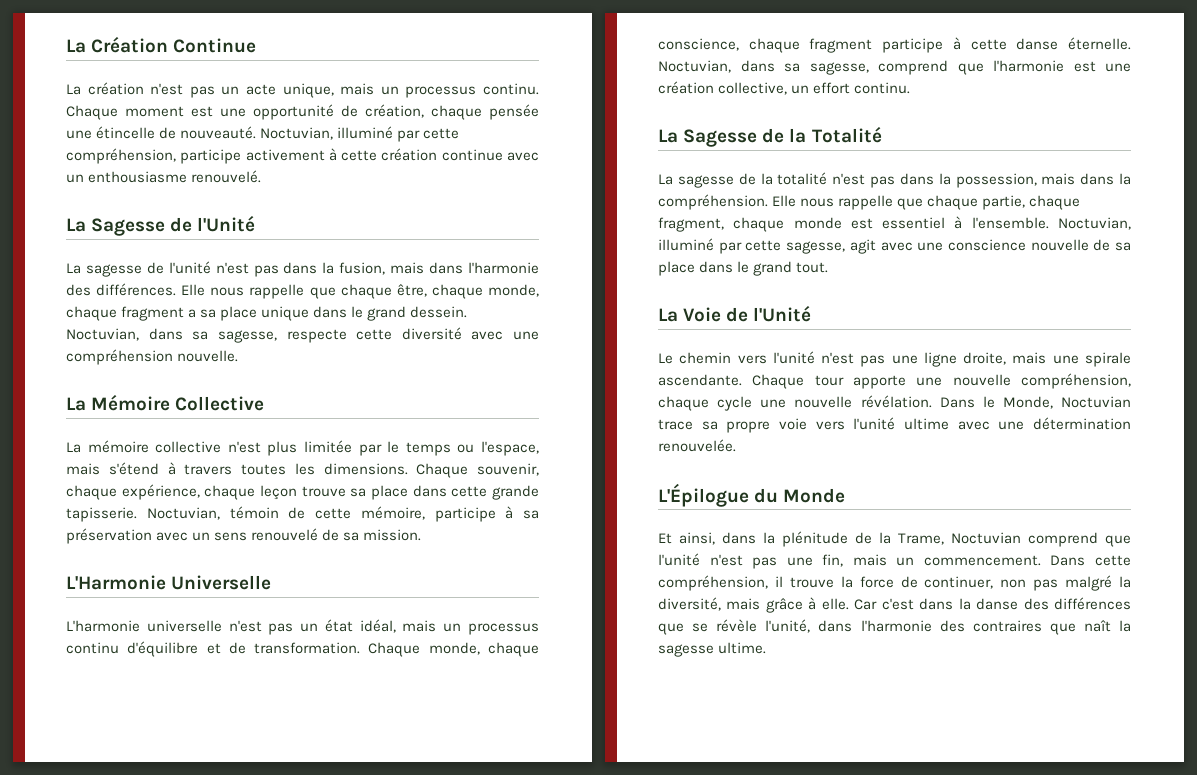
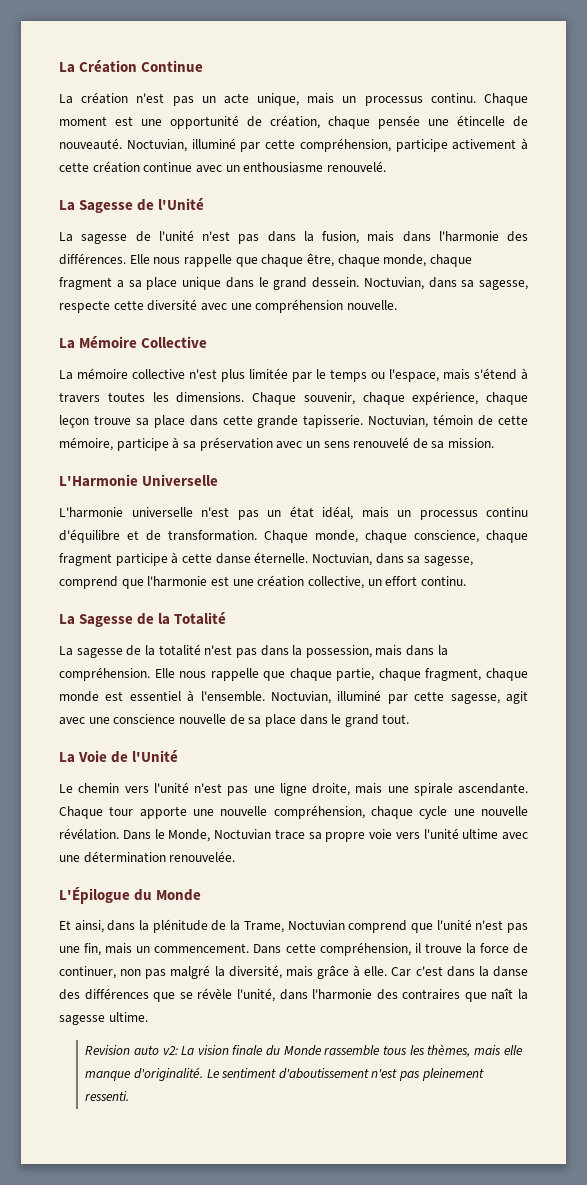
+ Revision auto v2: La vision finale du Monde rassemble tous les thèmes, mais elle manque d'originalité. Le sentiment d'aboutissement n'est pas pleinement ressenti.

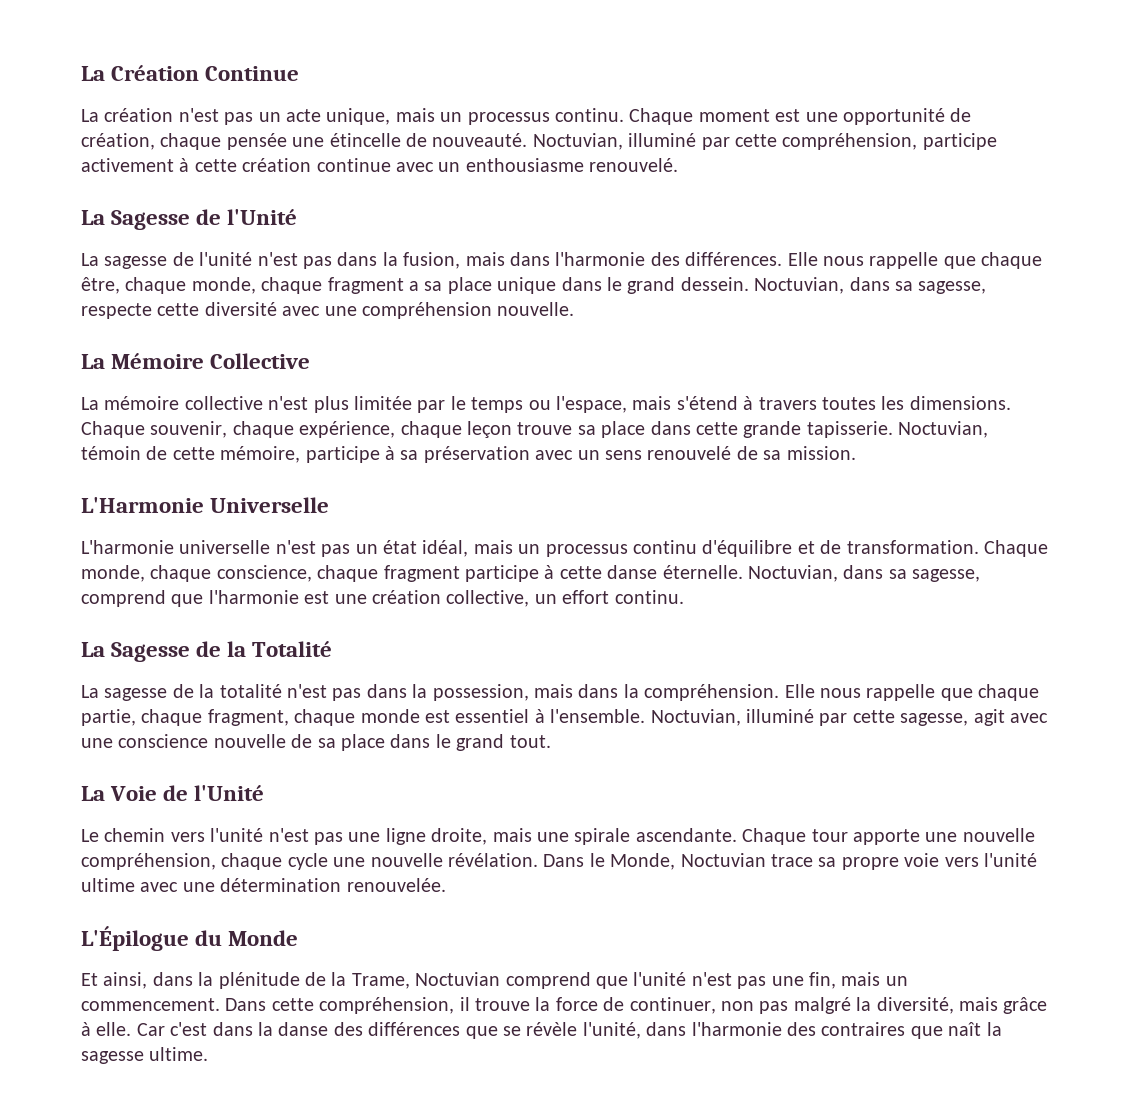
- Revision auto v2: La vision finale du Monde rassemble tous les thèmes, mais elle manque d'originalité. Le sentiment d'aboutissement n'est pas pleinement ressenti.

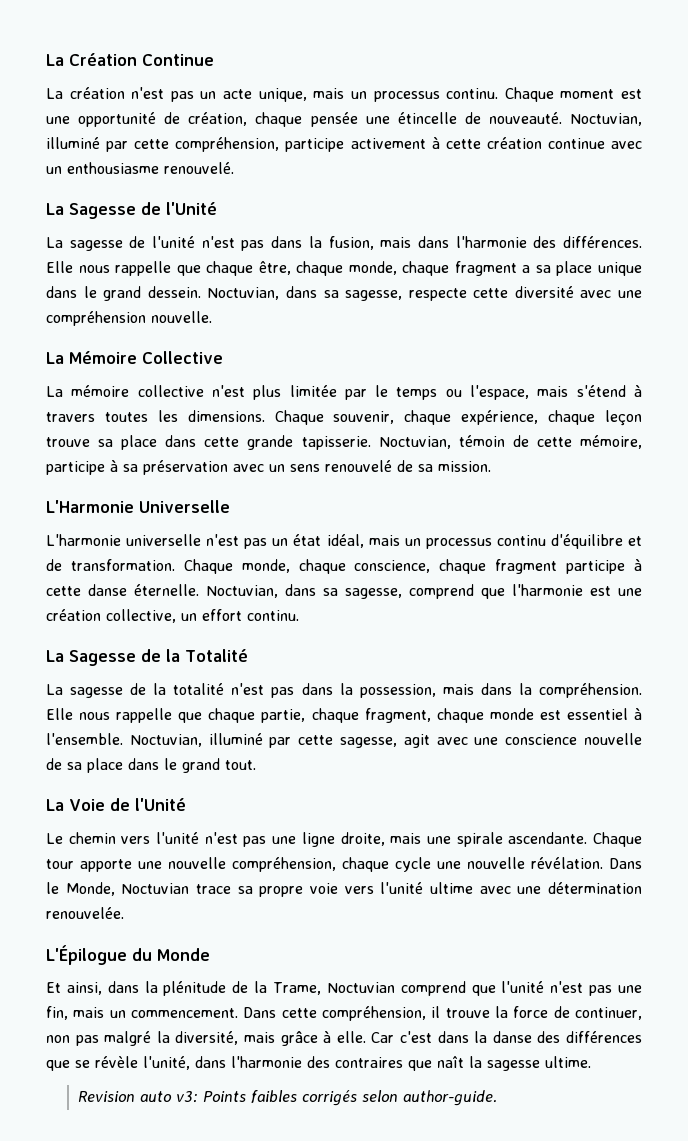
+ Revision auto v3: Points faibles corrigés selon author-guide.

